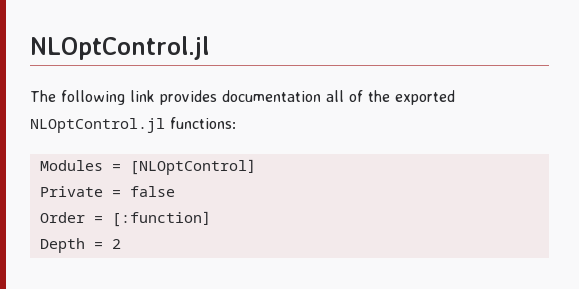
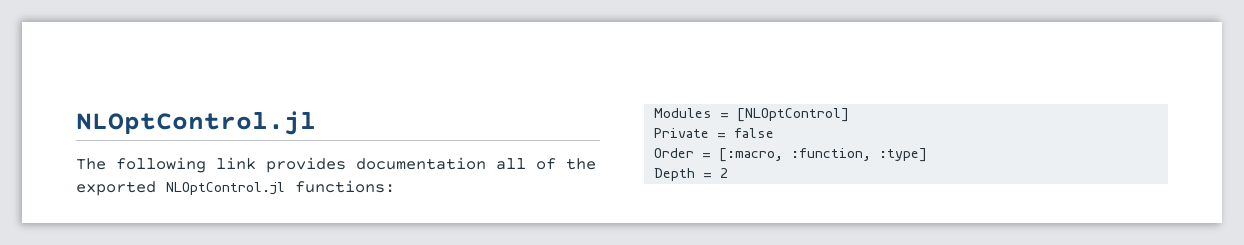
- Order = [:function]
+ Order = [:macro, :function, :type]

